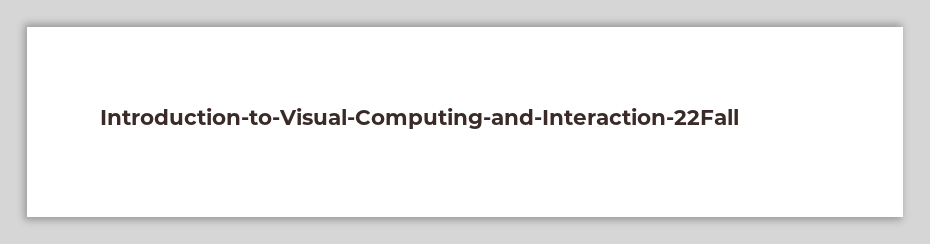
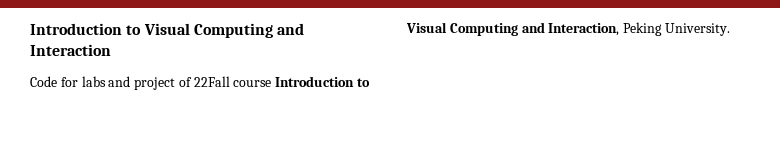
- Introduction-to-Visual-Computing-and-Interaction-22Fall
+ Introduction to Visual Computing and Interaction
+ Code for labs and project of 22Fall course Introduction to Visual Computing and Interaction, Peking University.

